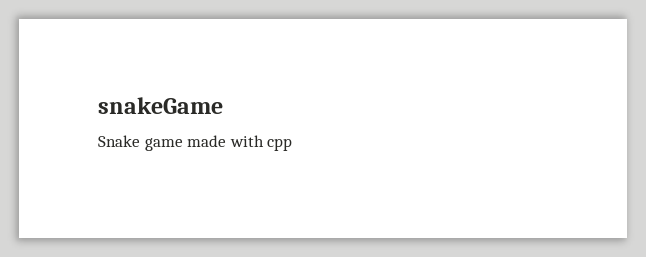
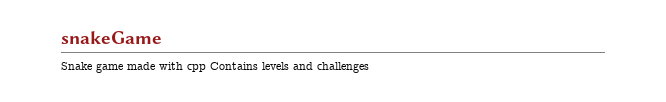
- Snake game made with cpp
+ Snake game made with cpp Contains levels and challenges

